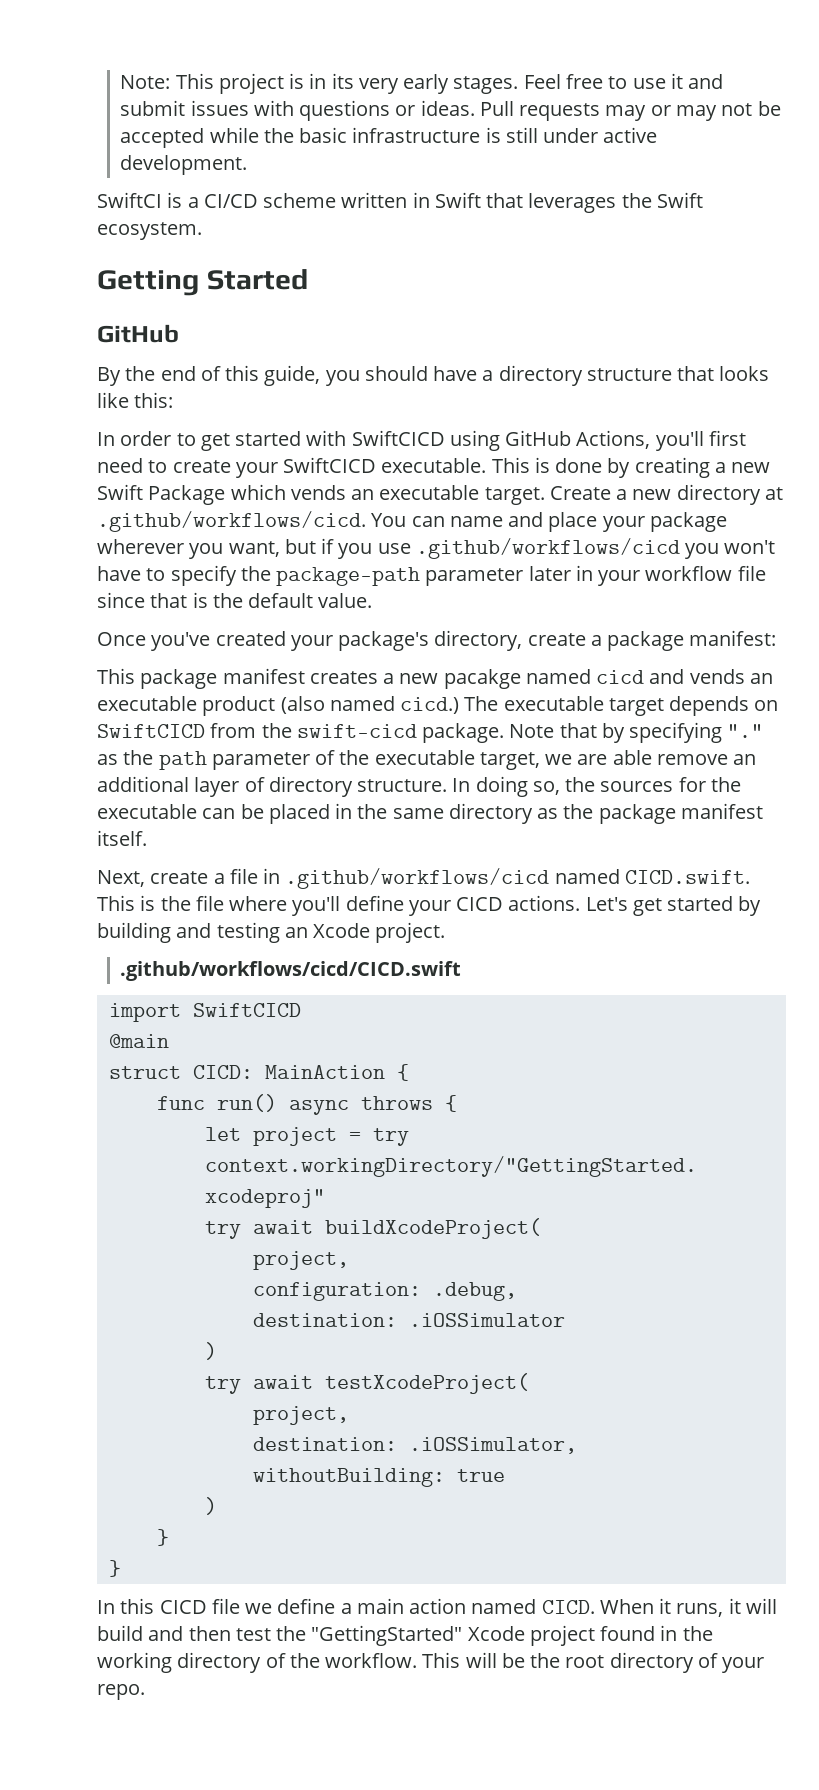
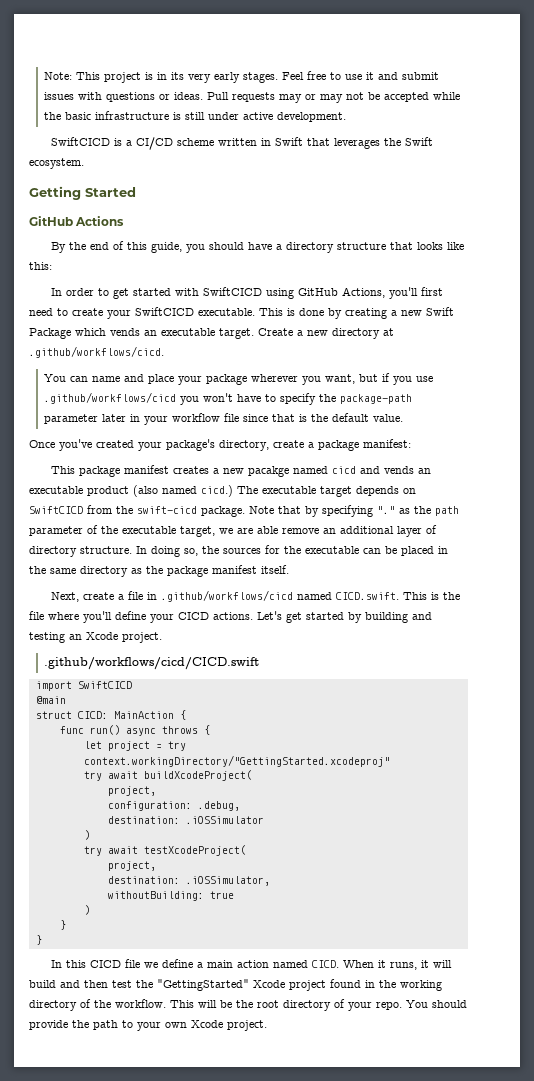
- SwiftCI is a CI/CD scheme written in Swift that leverages the Swift ecosystem.
+ SwiftCICD is a CI/CD scheme written in Swift that leverages the Swift ecosystem.
  Getting Started
- GitHub
+ GitHub Actions
- Create a new directory at .github/workflows/cicd. You can name and place your package wherever you want, but if you use .github/workflows/cicd you won't have to specify the package-path parameter later in your workflow file since that is the default value.
+ Create a new directory at .github/workflows/cicd.
+ You can name and place your package wherever you want, but if you use .github/workflows/cicd you won't have to specify the package-path parameter later in your workflow file since that is the default value.
+ You should provide the path to your own Xcode project.

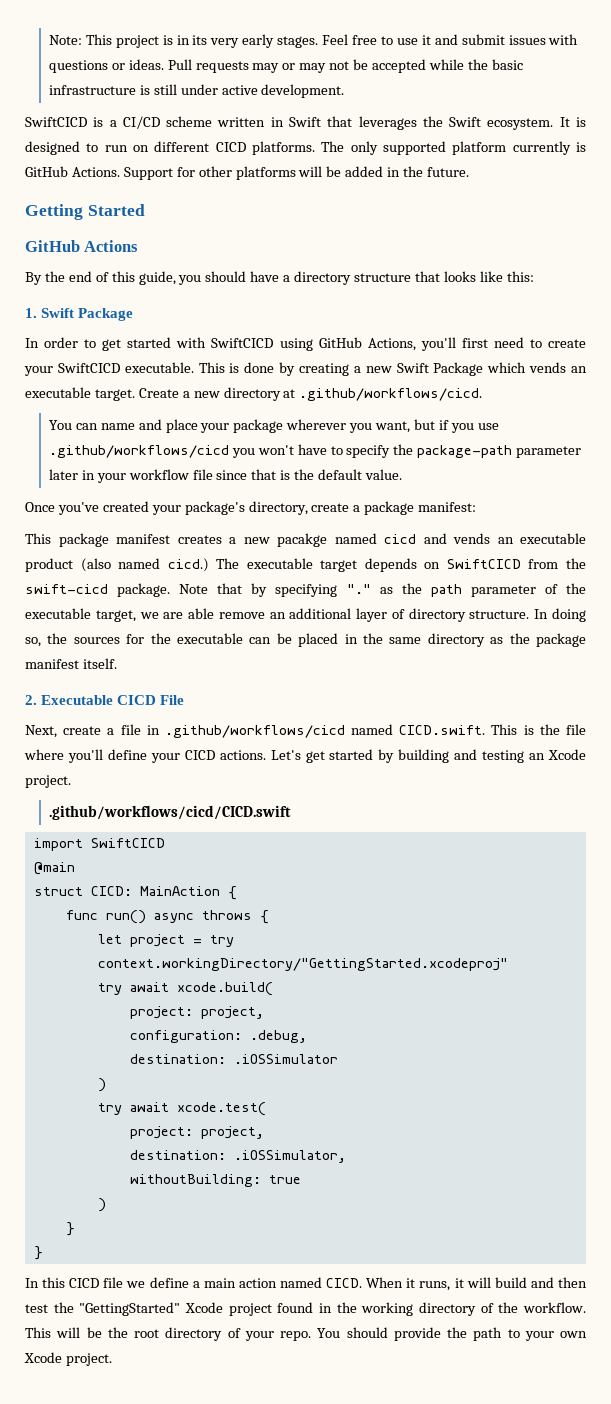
+ It is designed to run on different CICD platforms. The only supported platform currently is GitHub Actions. Support for other platforms will be added in the future.
+ 1. Swift Package
+ 2. Executable CICD File
- try await buildXcodeProject(
- project,
+ try await xcode.build(
+ project: project,
- try await testXcodeProject(
- project,
+ try await xcode.test(
+ project: project,

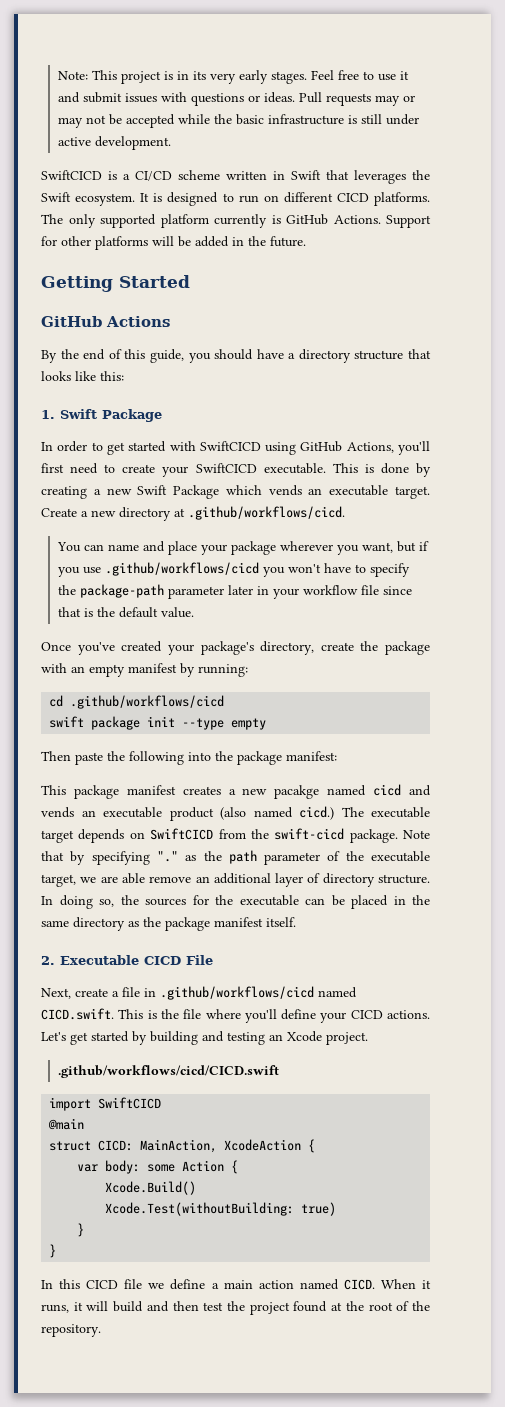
- Once you've created your package's directory, create a package manifest:
+ Once you've created your package's directory, create the package with an empty manifest by running:
+ cd .github/workflows/cicd
+ swift package init --type empty
+ Then paste the following into the package manifest:
- struct CICD: MainAction {
- func run() async throws {
- let project = try context.workingDirectory/"GettingStarted.xcodeproj"
- try await xcode.build(
- project: project,
- configuration: .debug,
- destination: .iOSSimulator
- )
- try await xcode.test(
- project: project,
- destination: .iOSSimulator,
- withoutBuilding: true
- )
+ struct CICD: MainAction, XcodeAction {
+ var body: some Action {
+ Xcode.Build()
+ Xcode.Test(withoutBuilding: true)
- When it runs, it will build and then test the "GettingStarted" Xcode project found in the working directory of the workflow. This will be the root directory of your repo. You should provide the path to your own Xcode project.
+ When it runs, it will build and then test the project found at the root of the repository.

